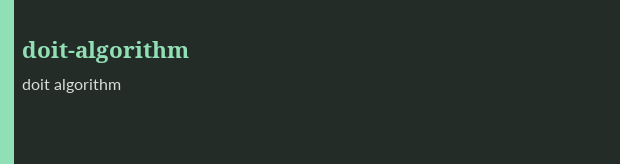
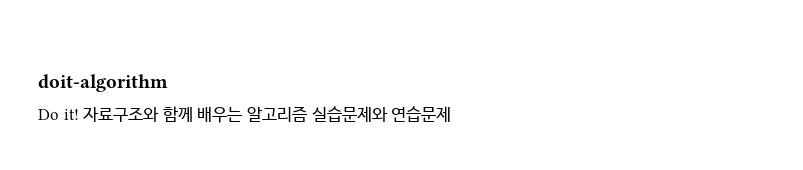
- doit algorithm
+ Do it! 자료구조와 함께 배우는 알고리즘 실습문제와 연습문제

